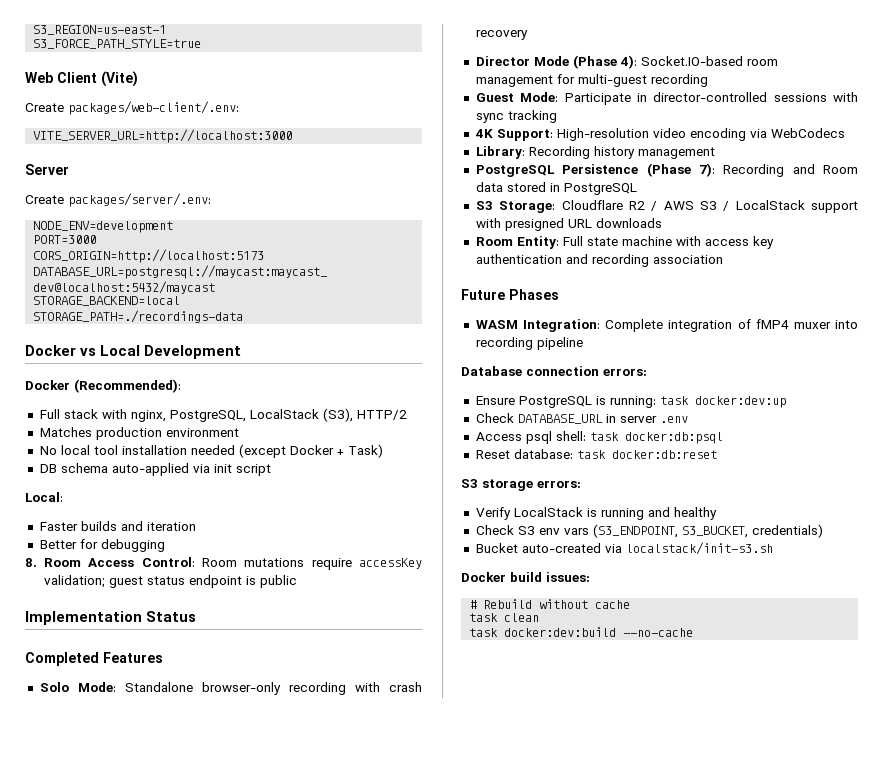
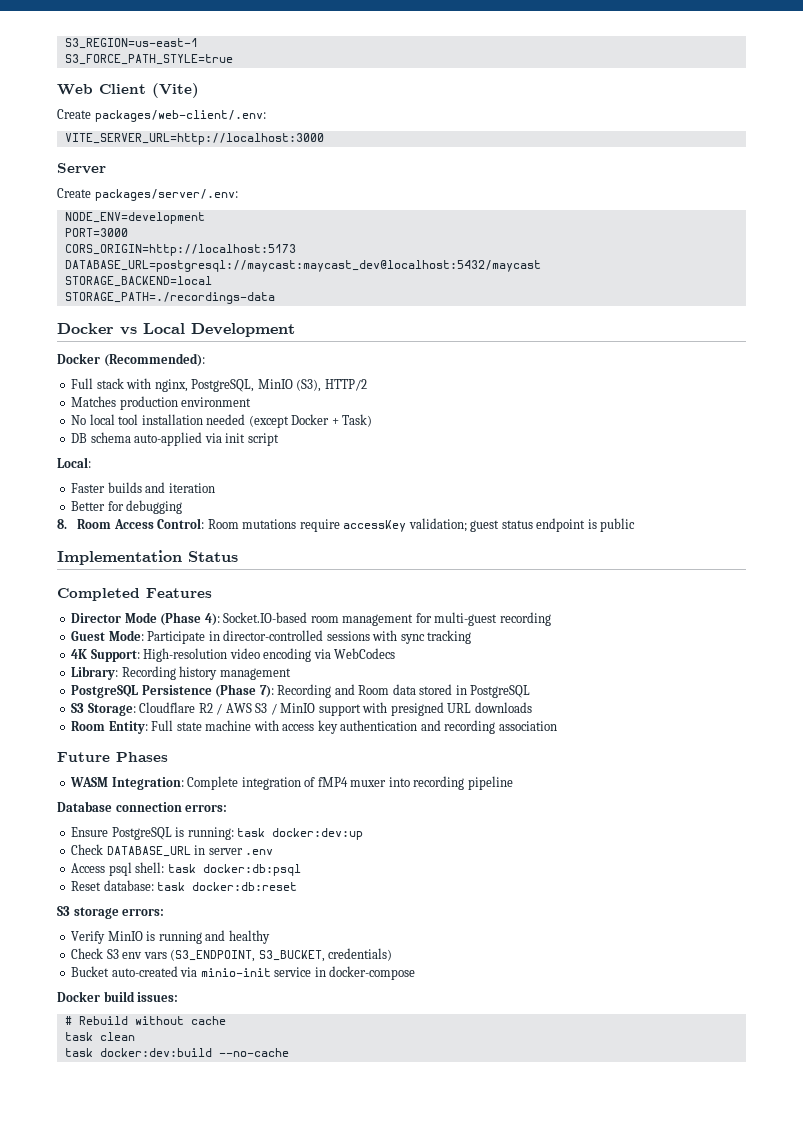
- Full stack with nginx, PostgreSQL, LocalStack (S3), HTTP/2
+ Full stack with nginx, PostgreSQL, MinIO (S3), HTTP/2
- Solo Mode: Standalone browser-only recording with crash recovery
- S3 Storage: Cloudflare R2 / AWS S3 / LocalStack support with presigned URL downloads
+ S3 Storage: Cloudflare R2 / AWS S3 / MinIO support with presigned URL downloads
- Verify LocalStack is running and healthy
+ Verify MinIO is running and healthy
- Bucket auto-created via localstack/init-s3.sh
+ Bucket auto-created via minio-init service in docker-compose

